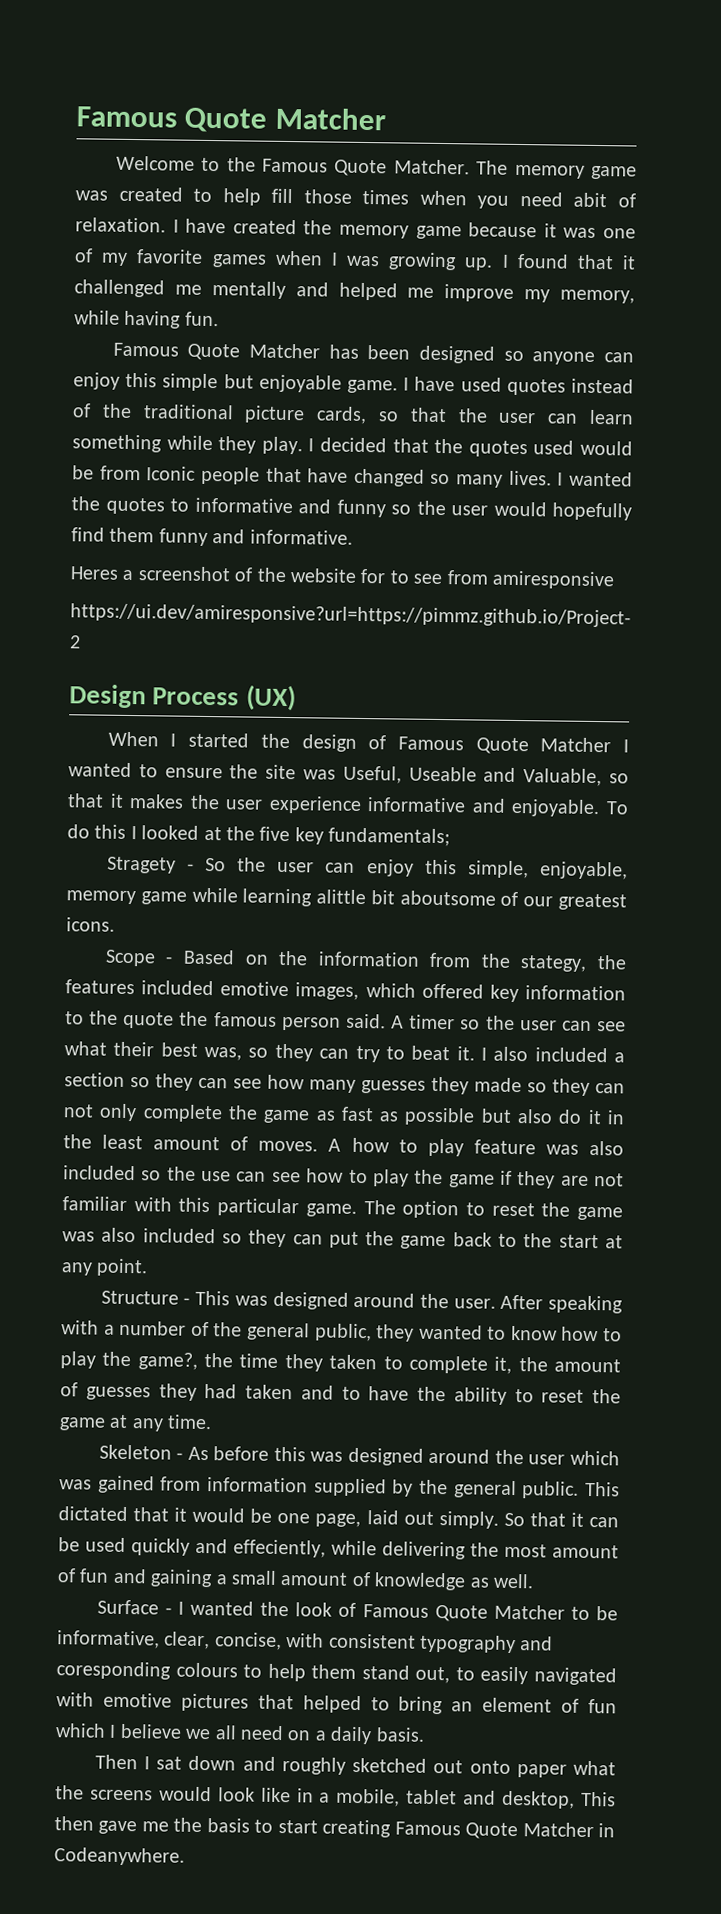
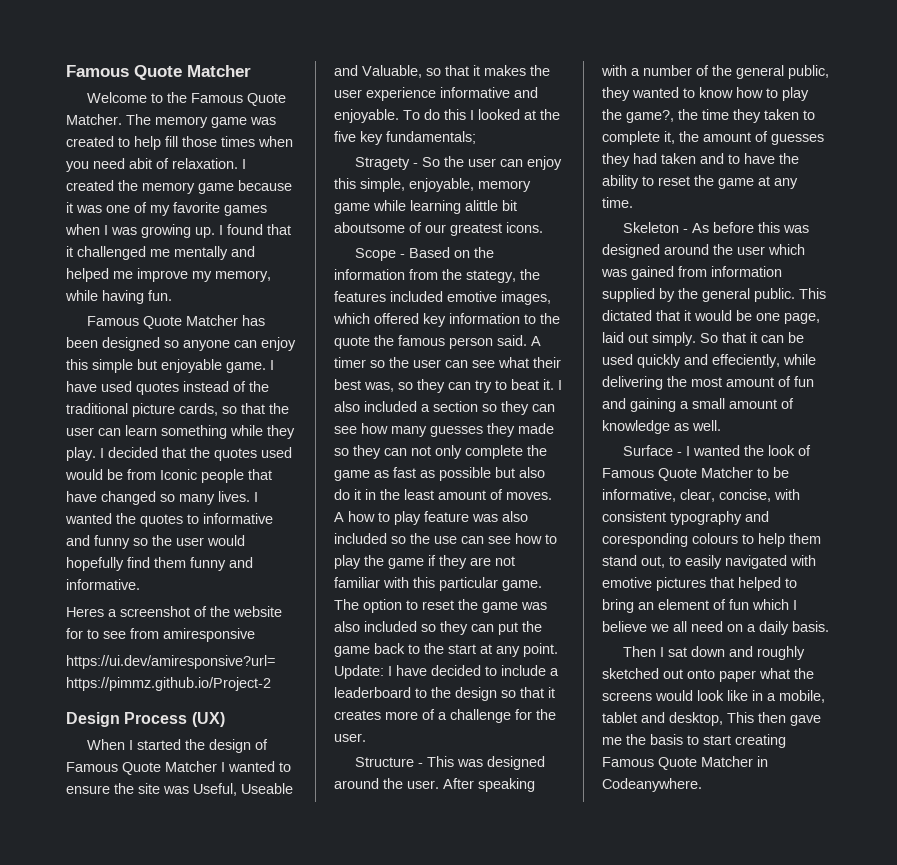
- I have created the memory game because it was one of my favorite games when I was growing up.
+ I created the memory game because it was one of my favorite games when I was growing up.
+ Update: I have decided to include a leaderboard to the design so that it creates more of a challenge for the user.

